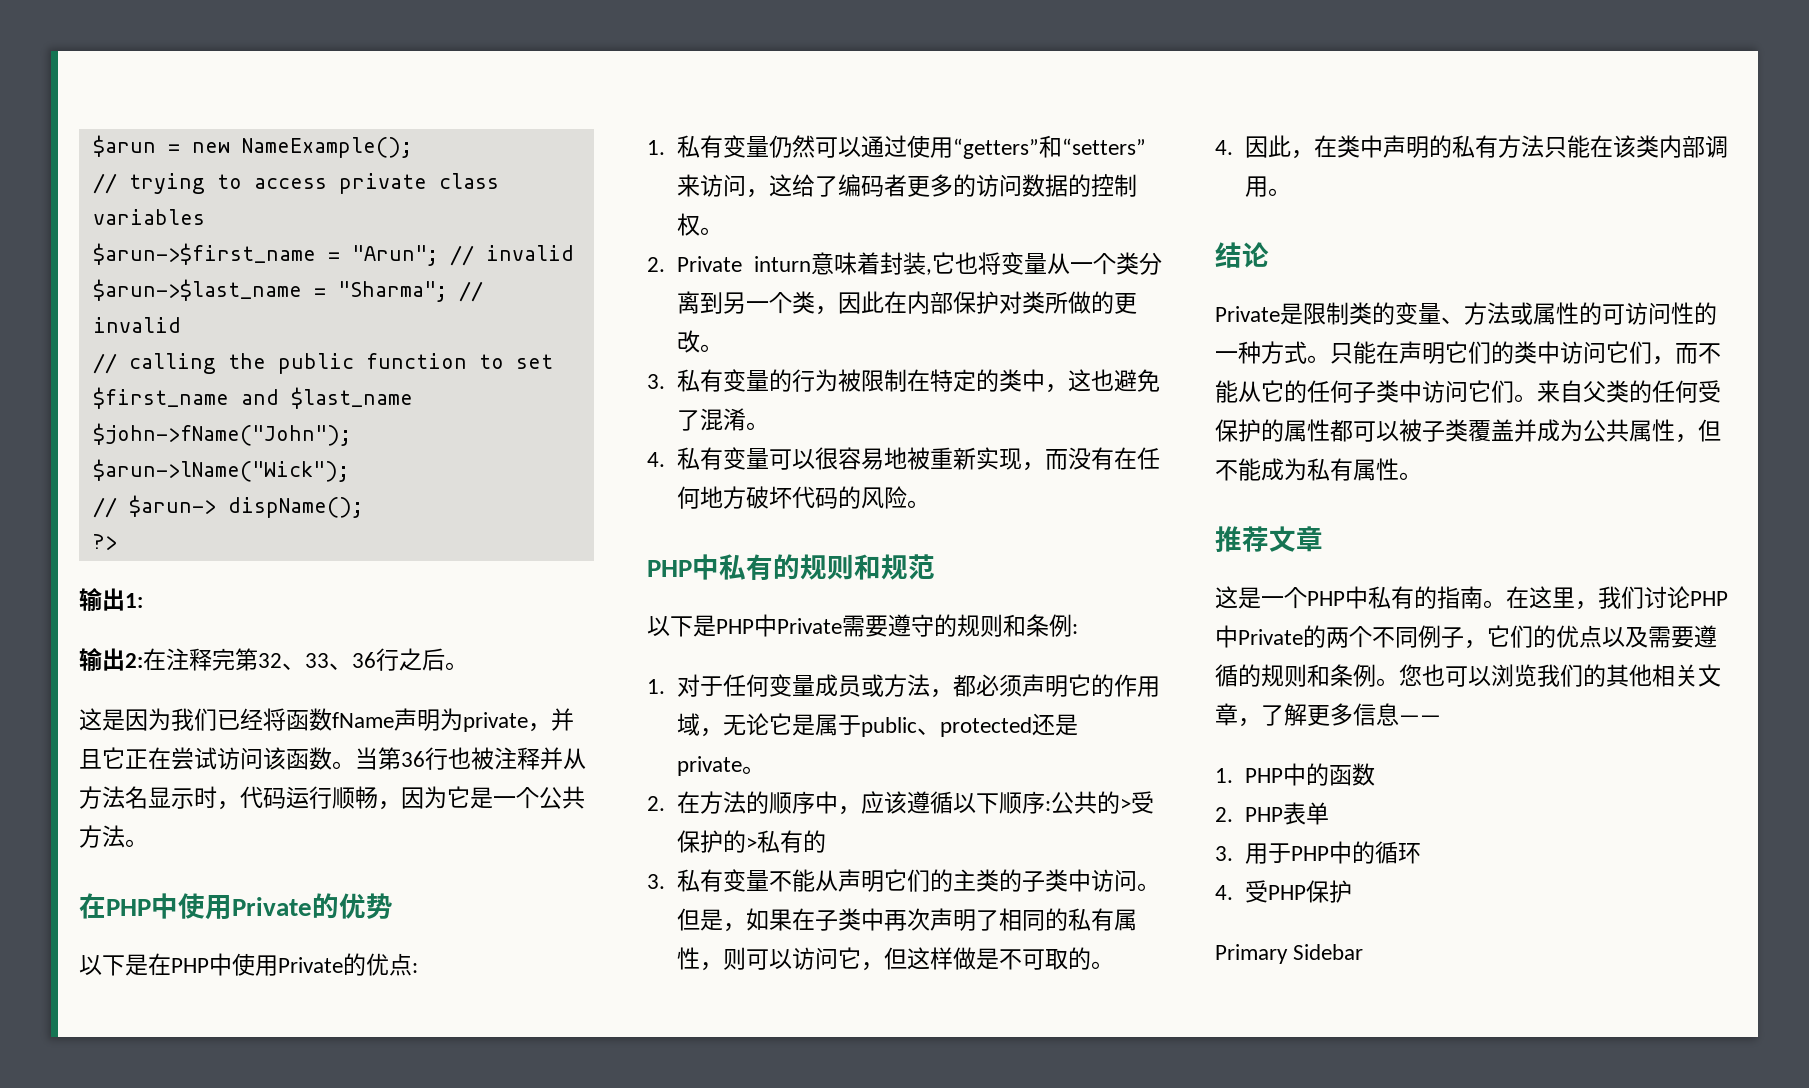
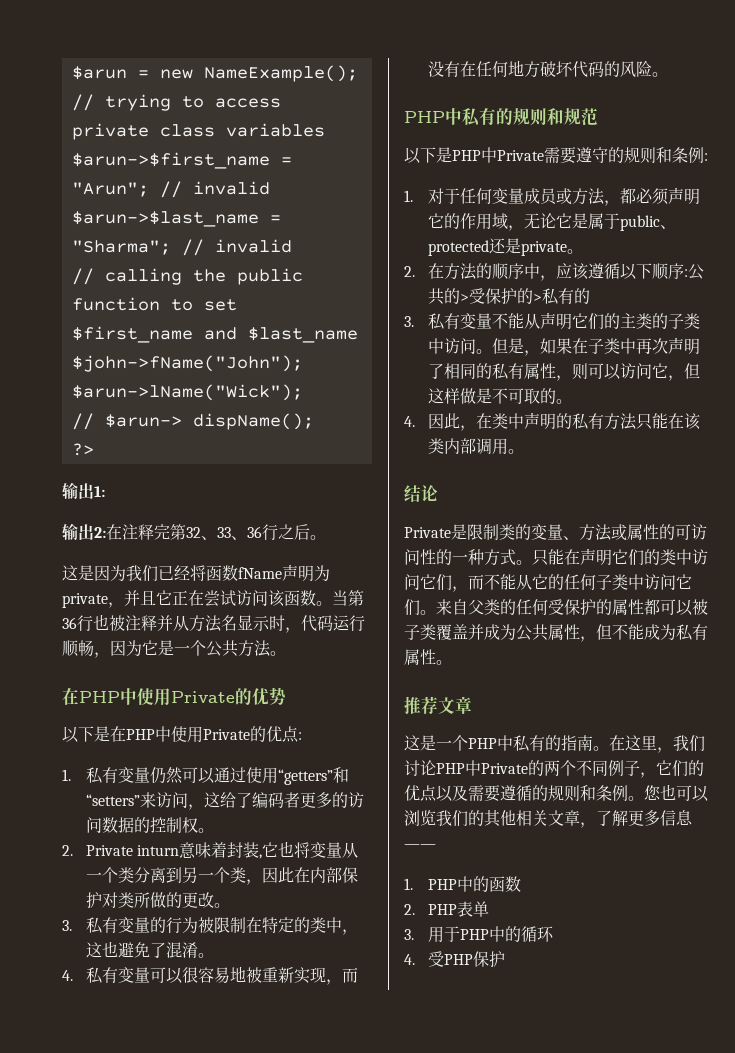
- Primary Sidebar

